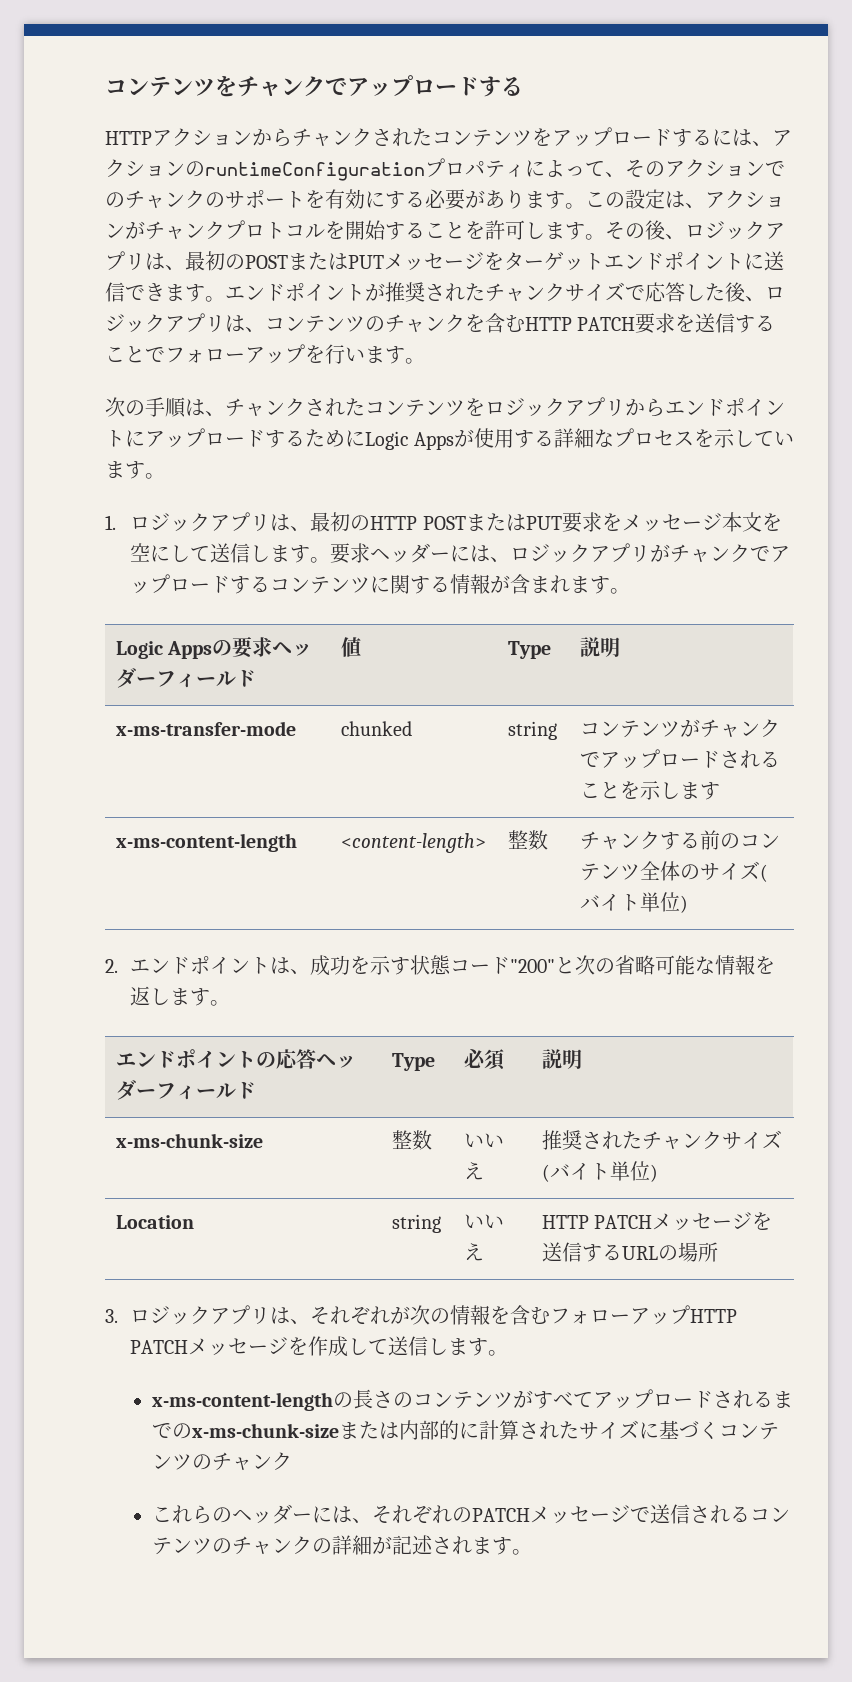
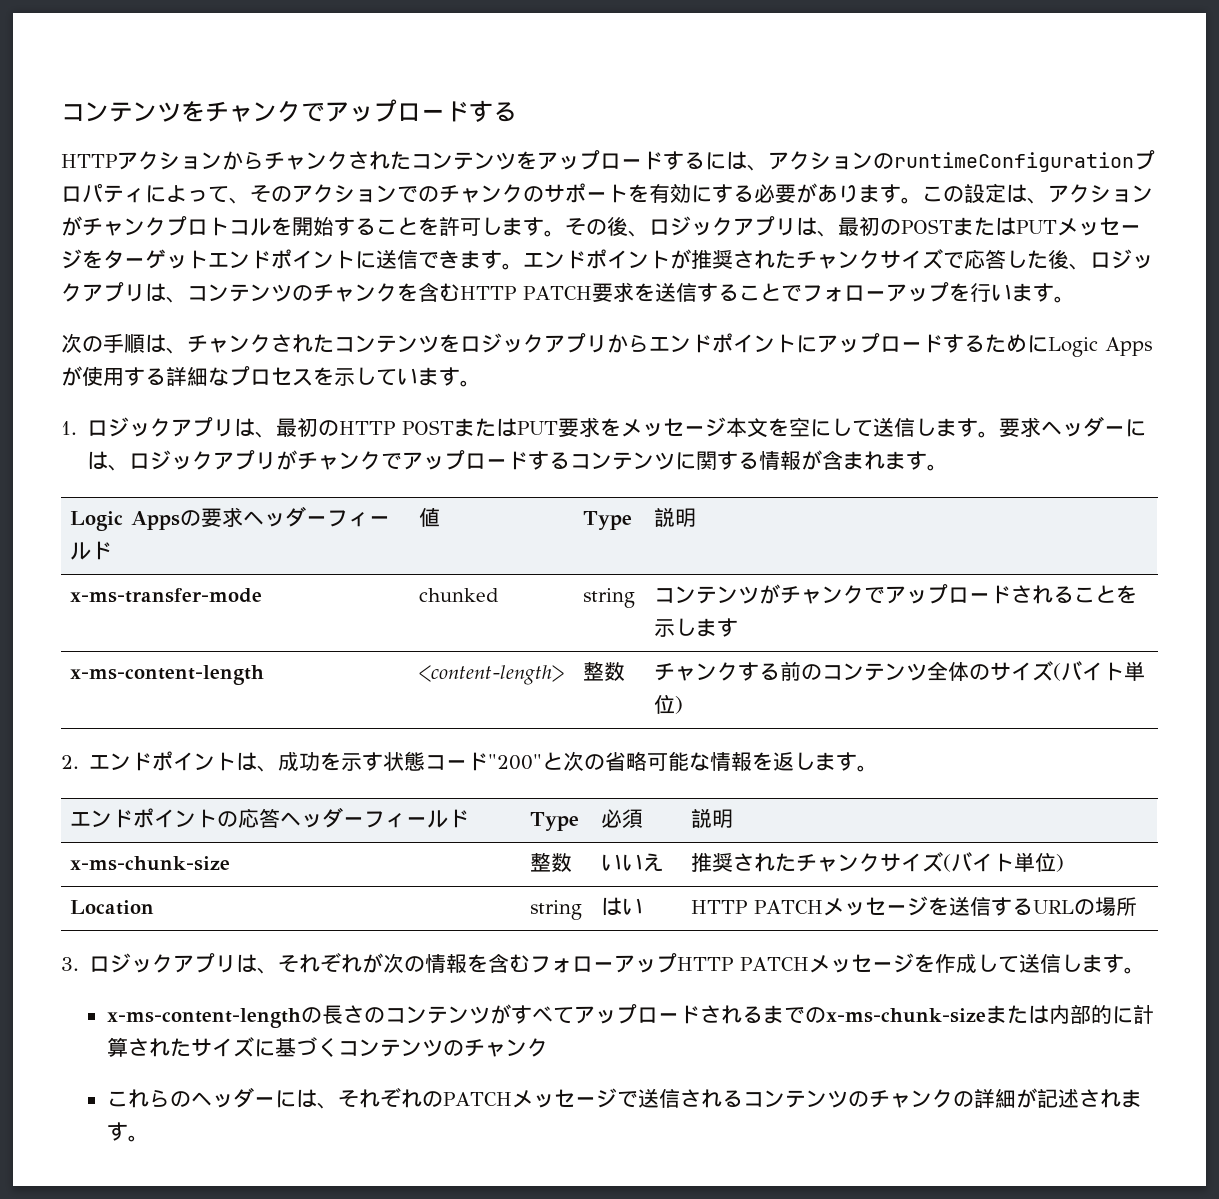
- Location | string | いいえ | HTTP PATCHメッセージを送信するURLの場所
+ Location | string | はい | HTTP PATCHメッセージを送信するURLの場所

